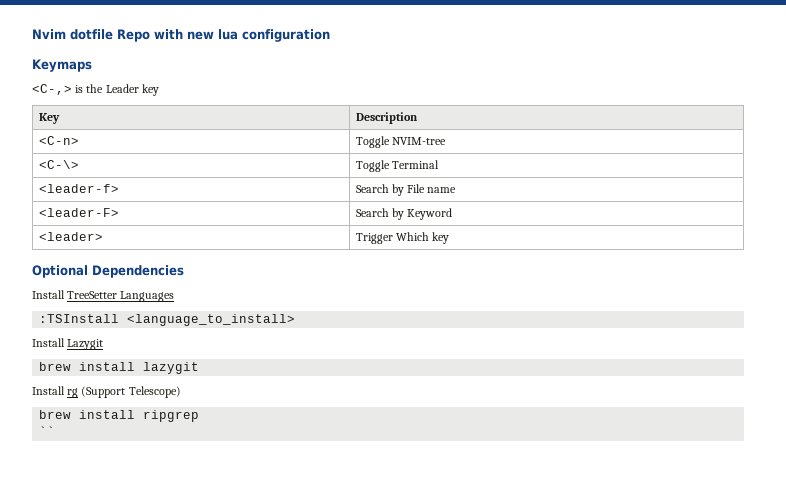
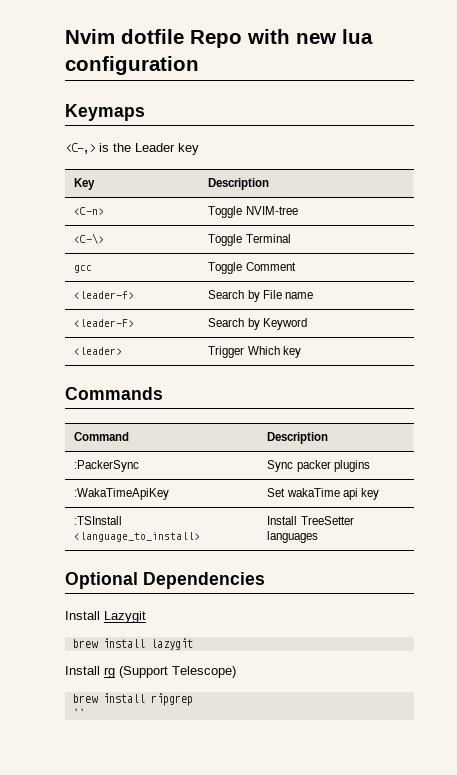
+ gcc | Toggle Comment
+ Commands
+ Command | Description
+ :PackerSync | Sync packer plugins
+ :WakaTimeApiKey | Set wakaTime api key
+ :TSInstall <language_to_install> | Install TreeSetter languages
  Optional Dependencies
- Install TreeSetter Languages
- :TSInstall <language_to_install>

